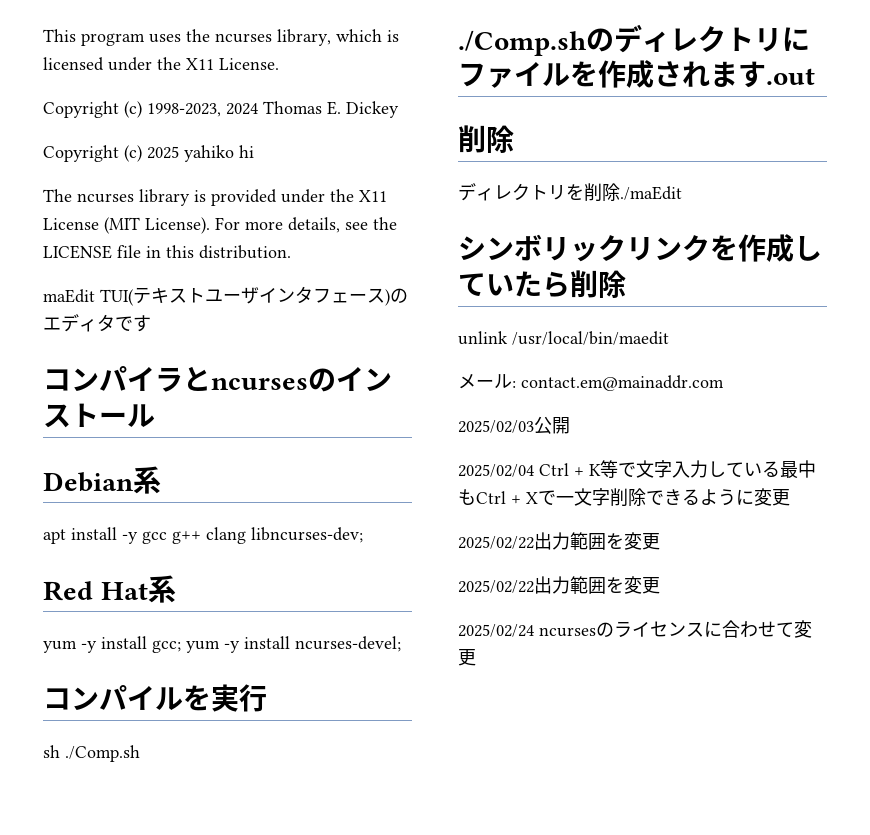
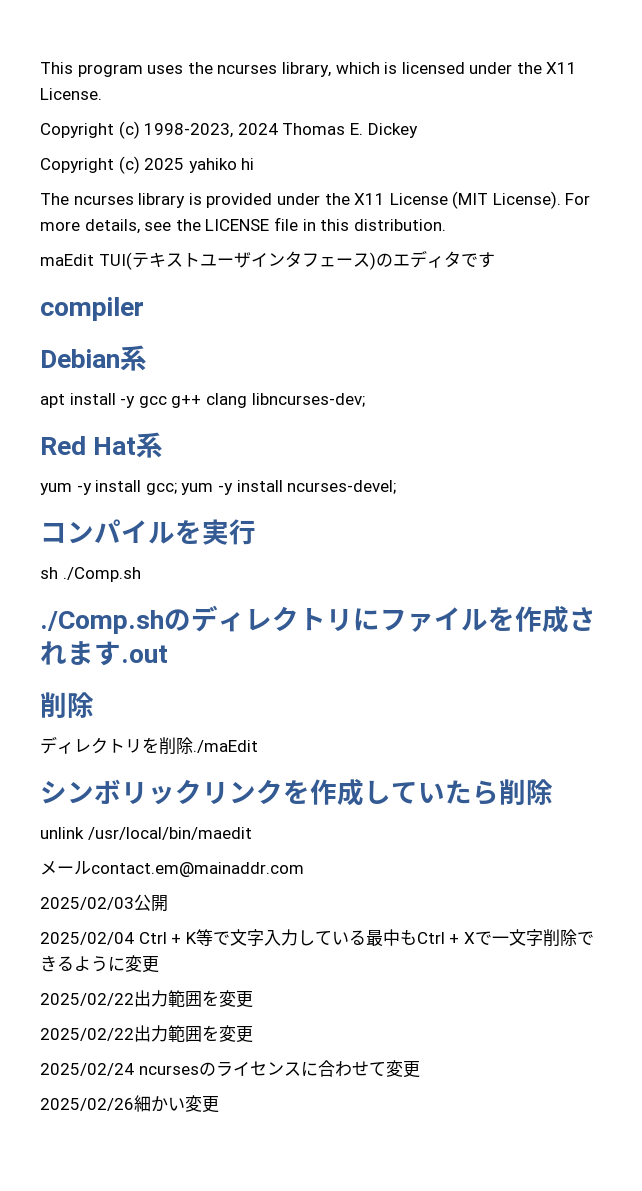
- コンパイラとncursesのインストール
+ compiler
- メール: contact.em@mainaddr.com
+ メールcontact.em@mainaddr.com
+ 2025/02/26細かい変更

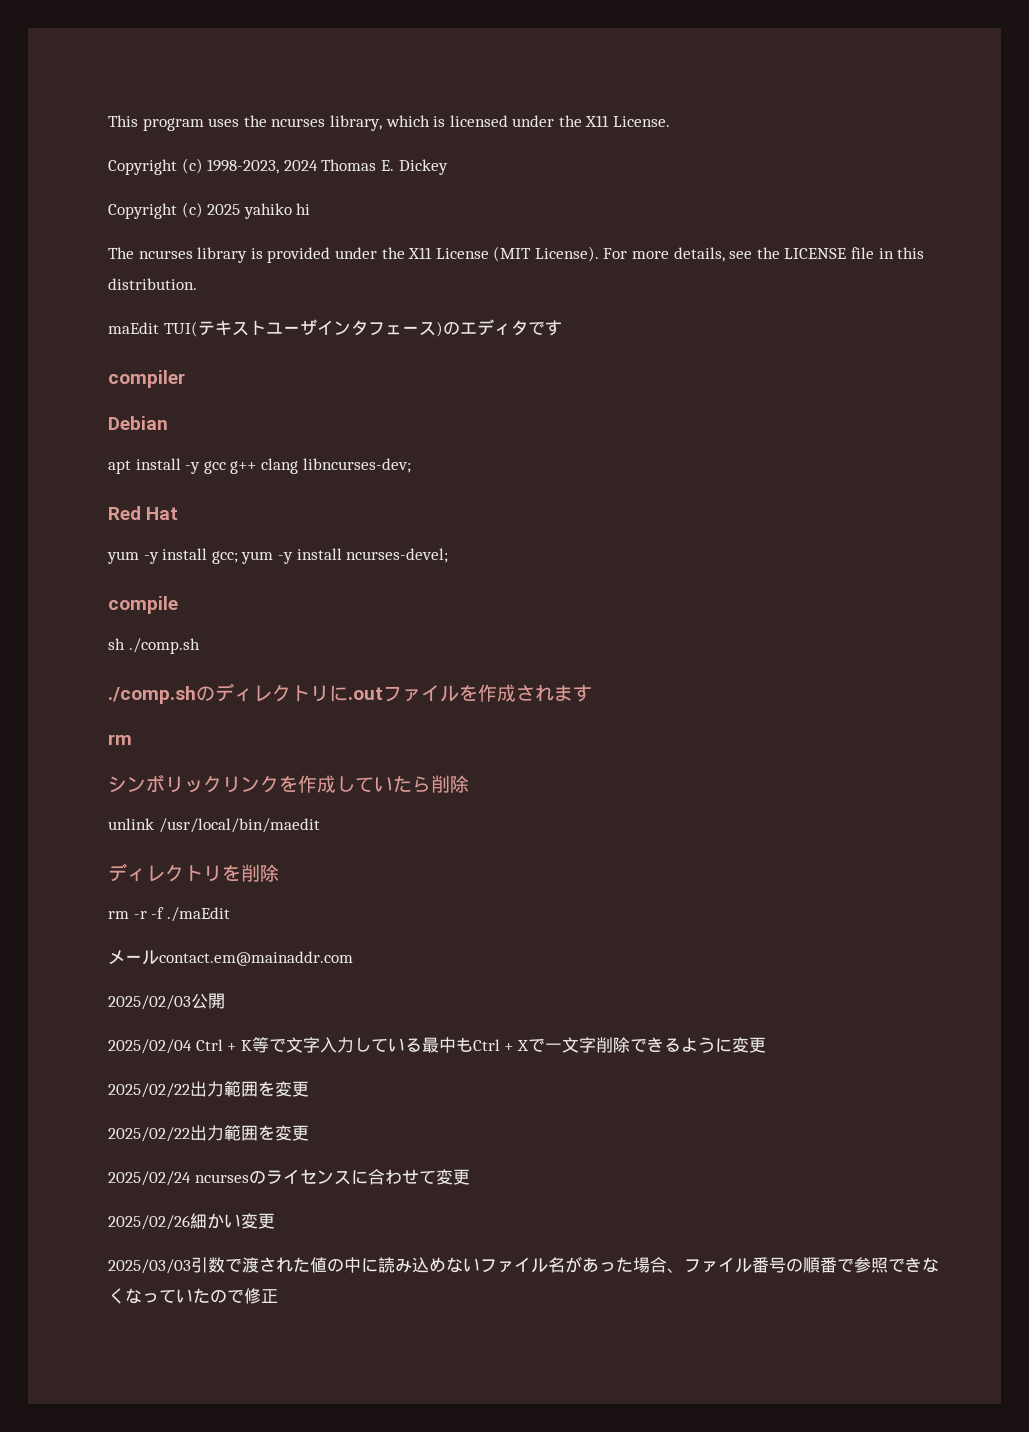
- Debian系
+ Debian
- Red Hat系
+ Red Hat
- コンパイルを実行
+ compile
- sh ./Comp.sh
- ./Comp.shのディレクトリにファイルを作成されます.out
- 削除
- ディレクトリを削除./maEdit
+ sh ./comp.sh
+ ./comp.shのディレクトリに.outファイルを作成されます
+ rm
+ ディレクトリを削除
+ rm -r -f ./maEdit
+ 2025/03/03引数で渡された値の中に読み込めないファイル名があった場合、ファイル番号の順番で参照できなくなっていたので修正

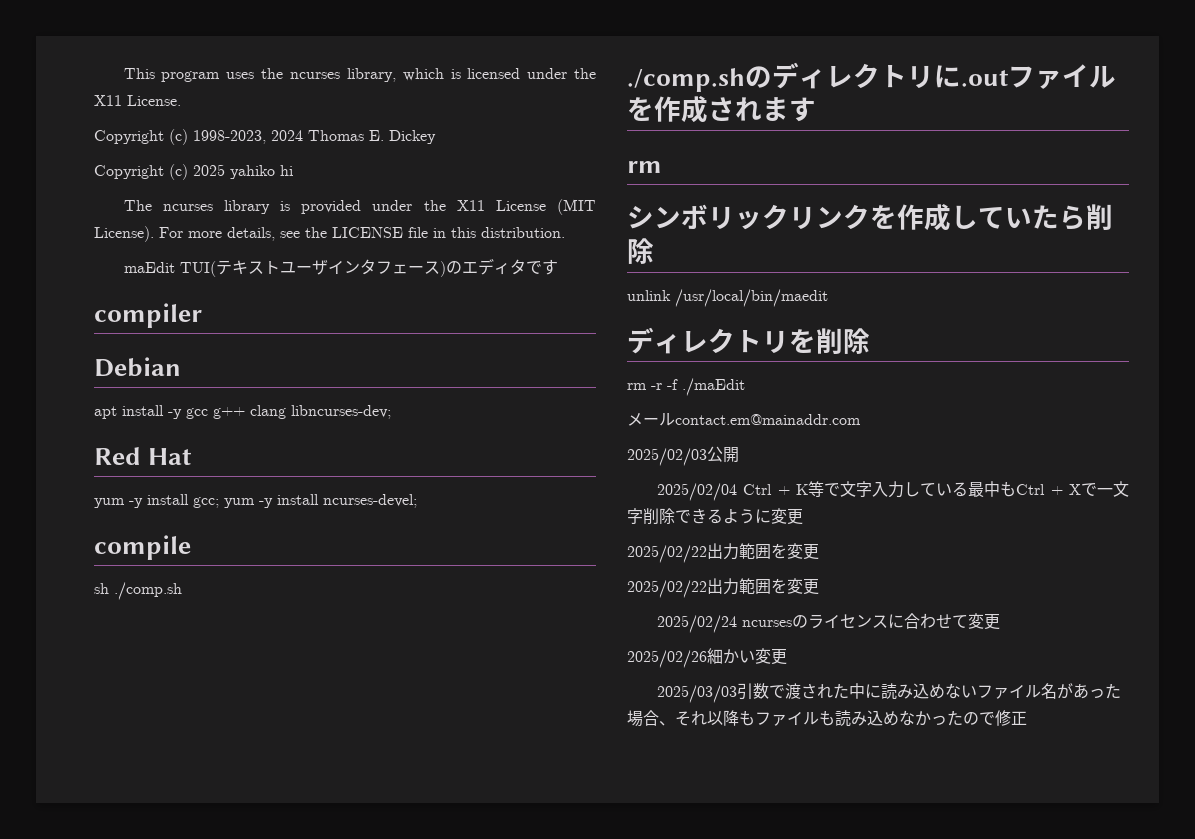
- 2025/03/03引数で渡された値の中に読み込めないファイル名があった場合、ファイル番号の順番で参照できなくなっていたので修正
+ 2025/03/03引数で渡された中に読み込めないファイル名があった場合、それ以降もファイルも読み込めなかったので修正

